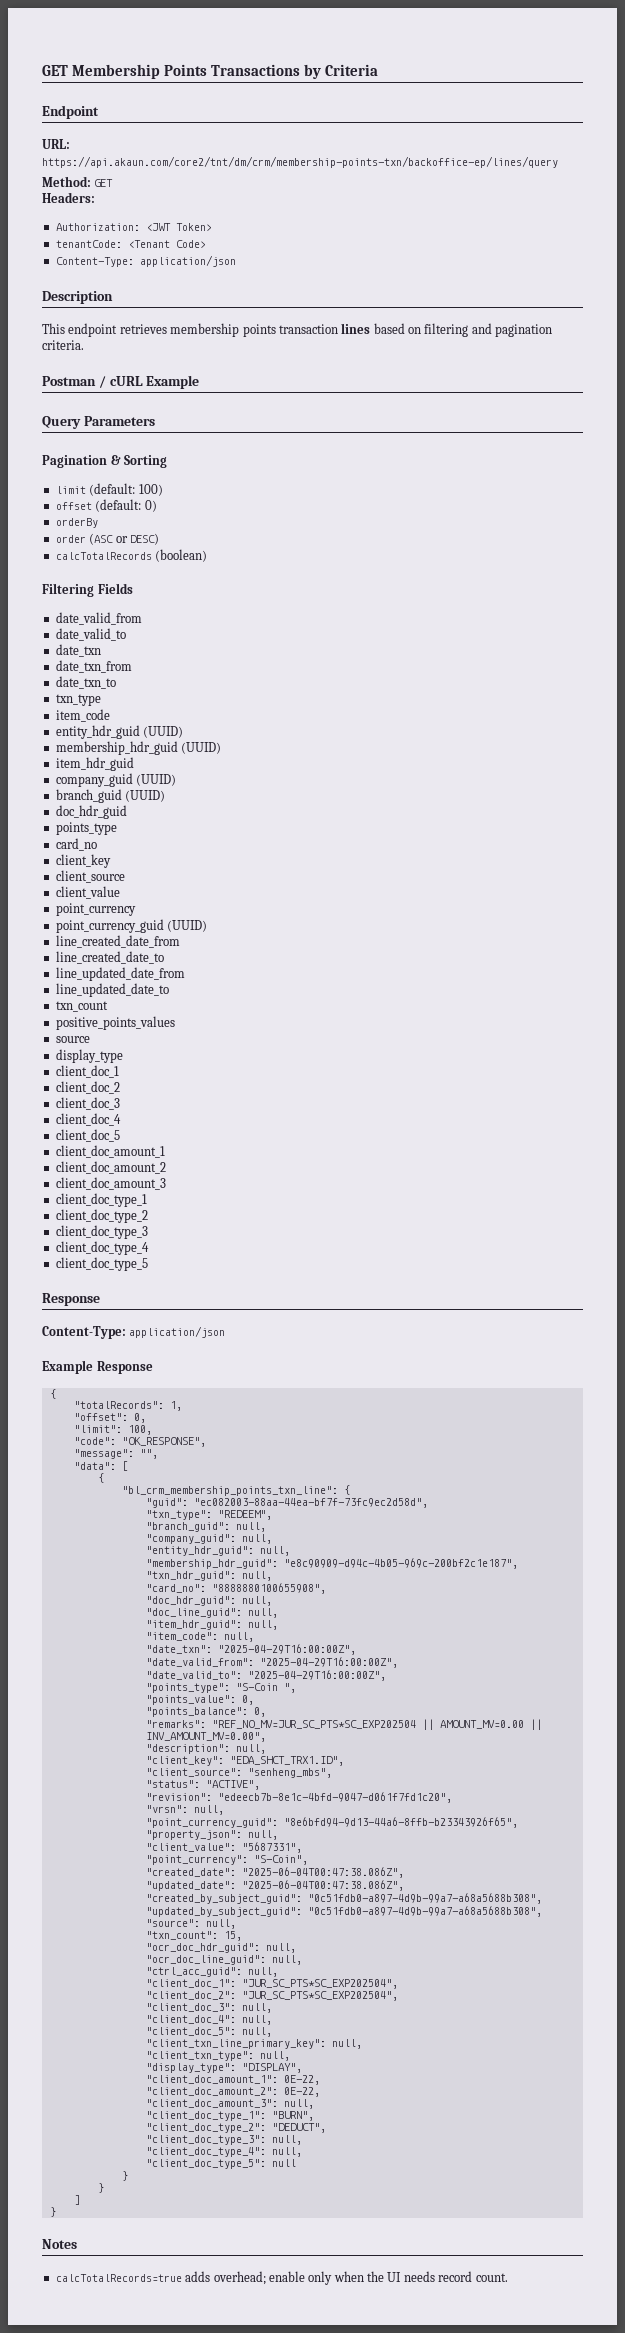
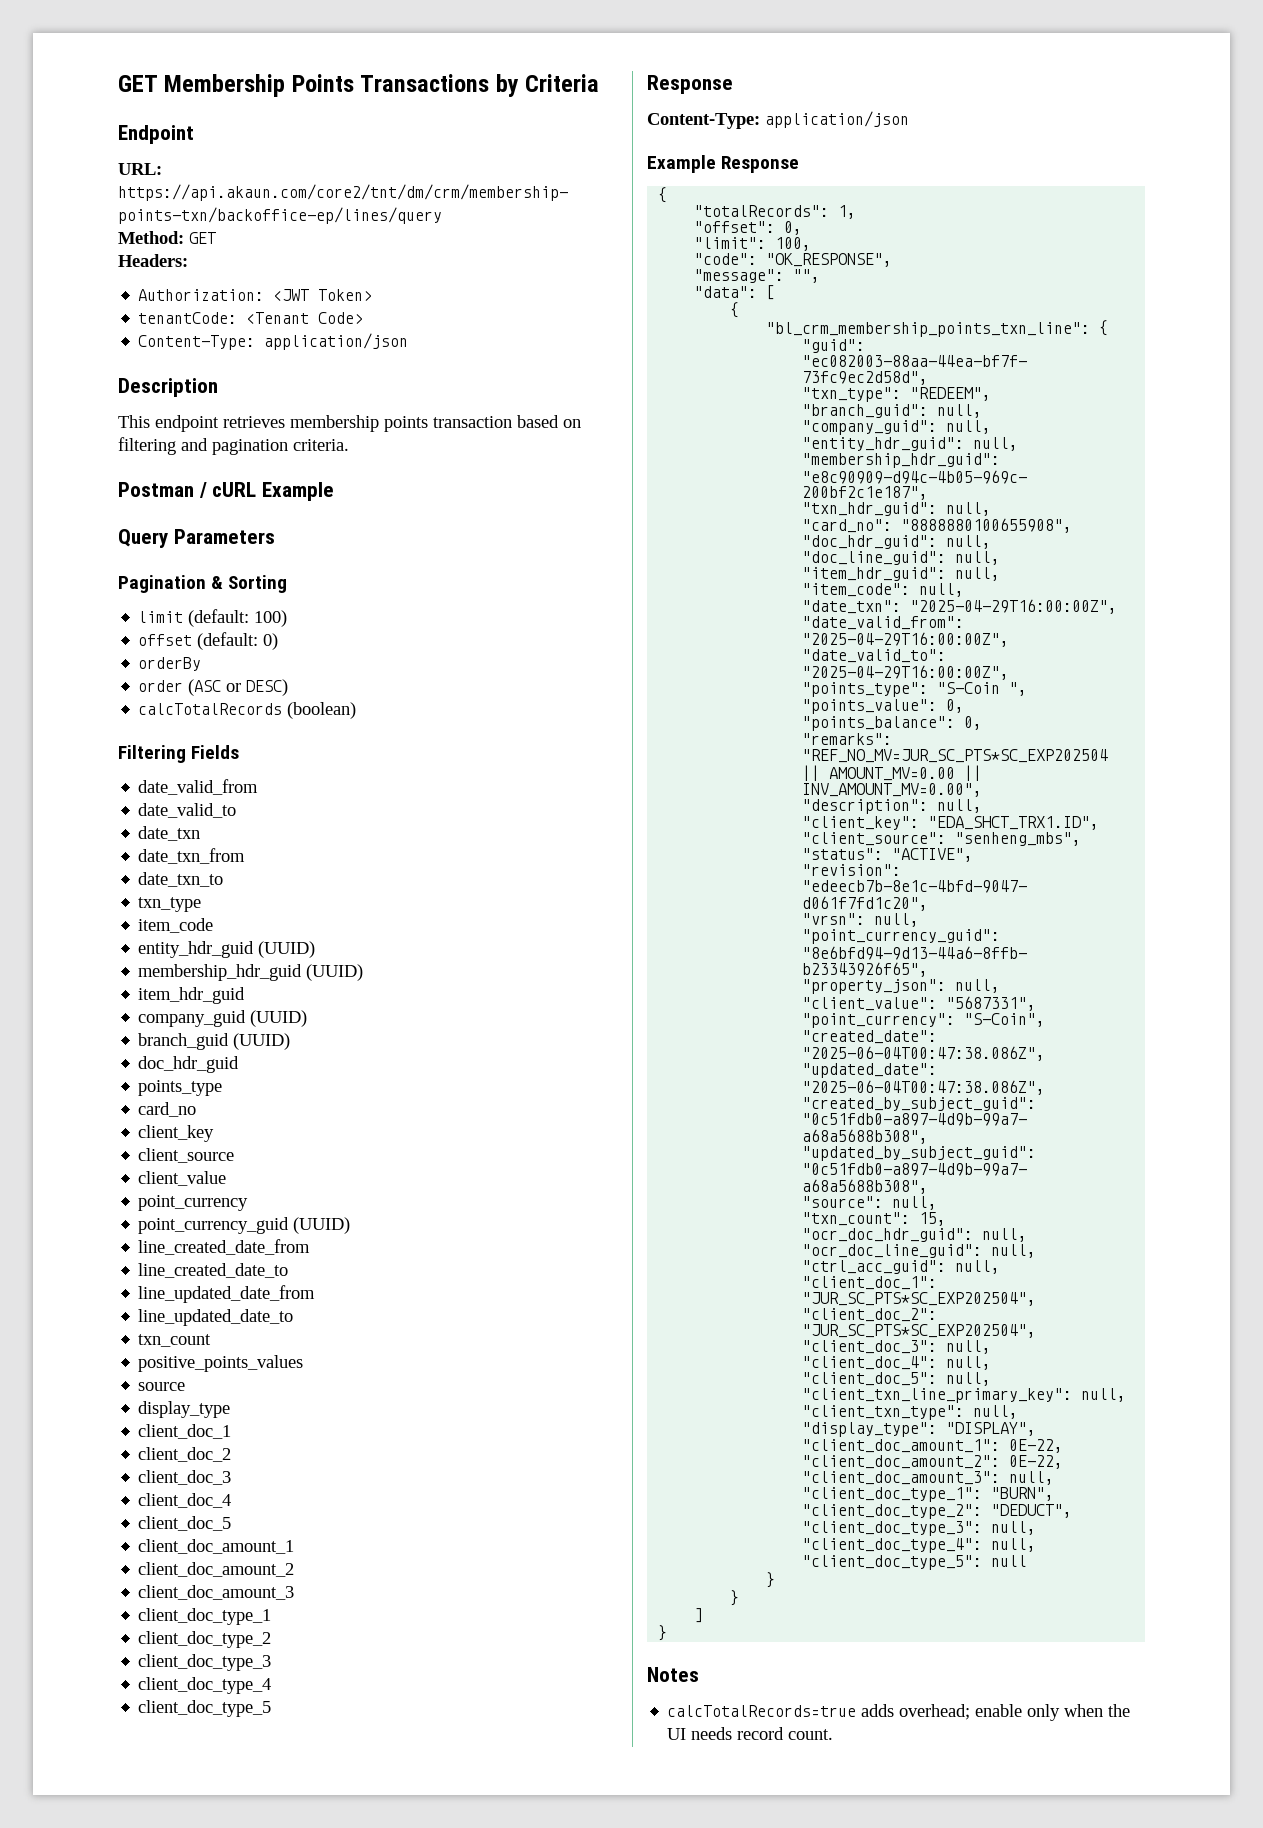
- This endpoint retrieves membership points transaction lines based on filtering and pagination criteria.
+ This endpoint retrieves membership points transaction based on filtering and pagination criteria.

